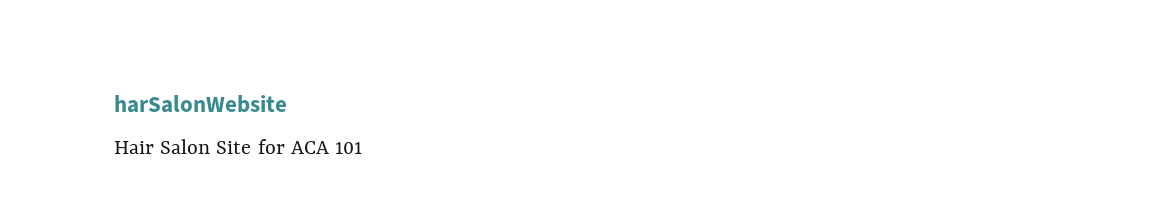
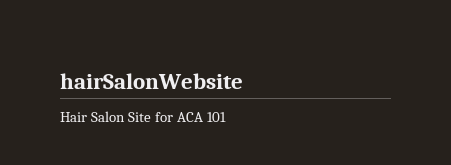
- harSalonWebsite
+ hairSalonWebsite

